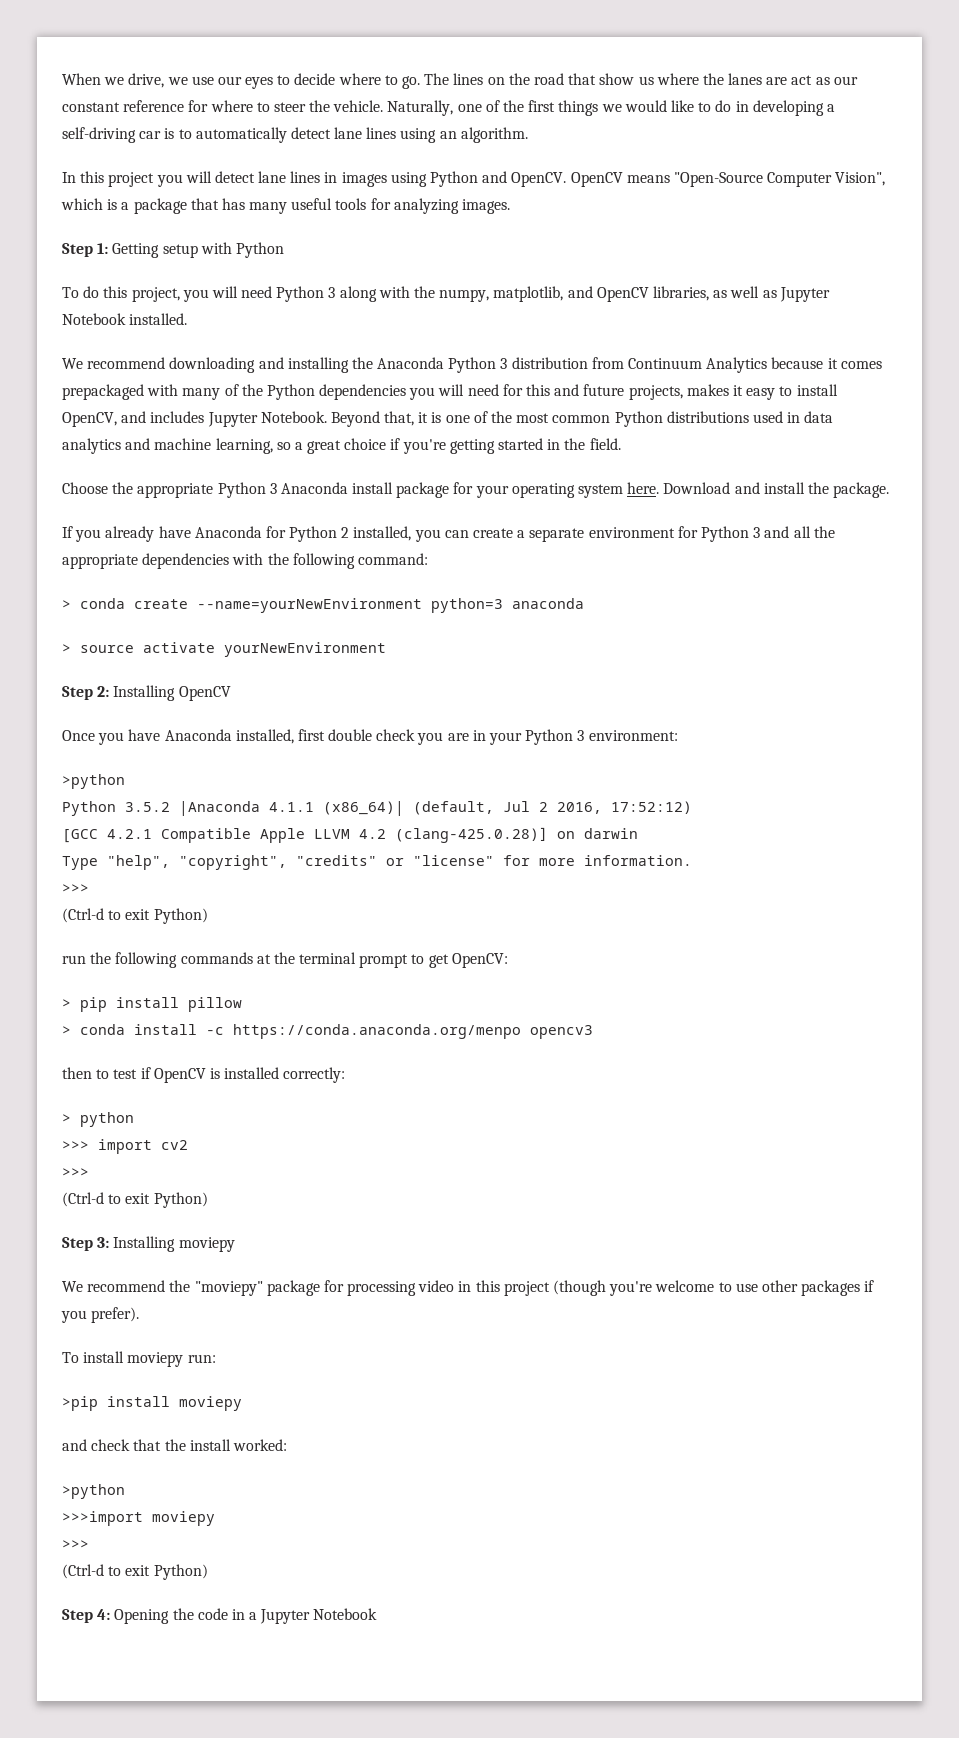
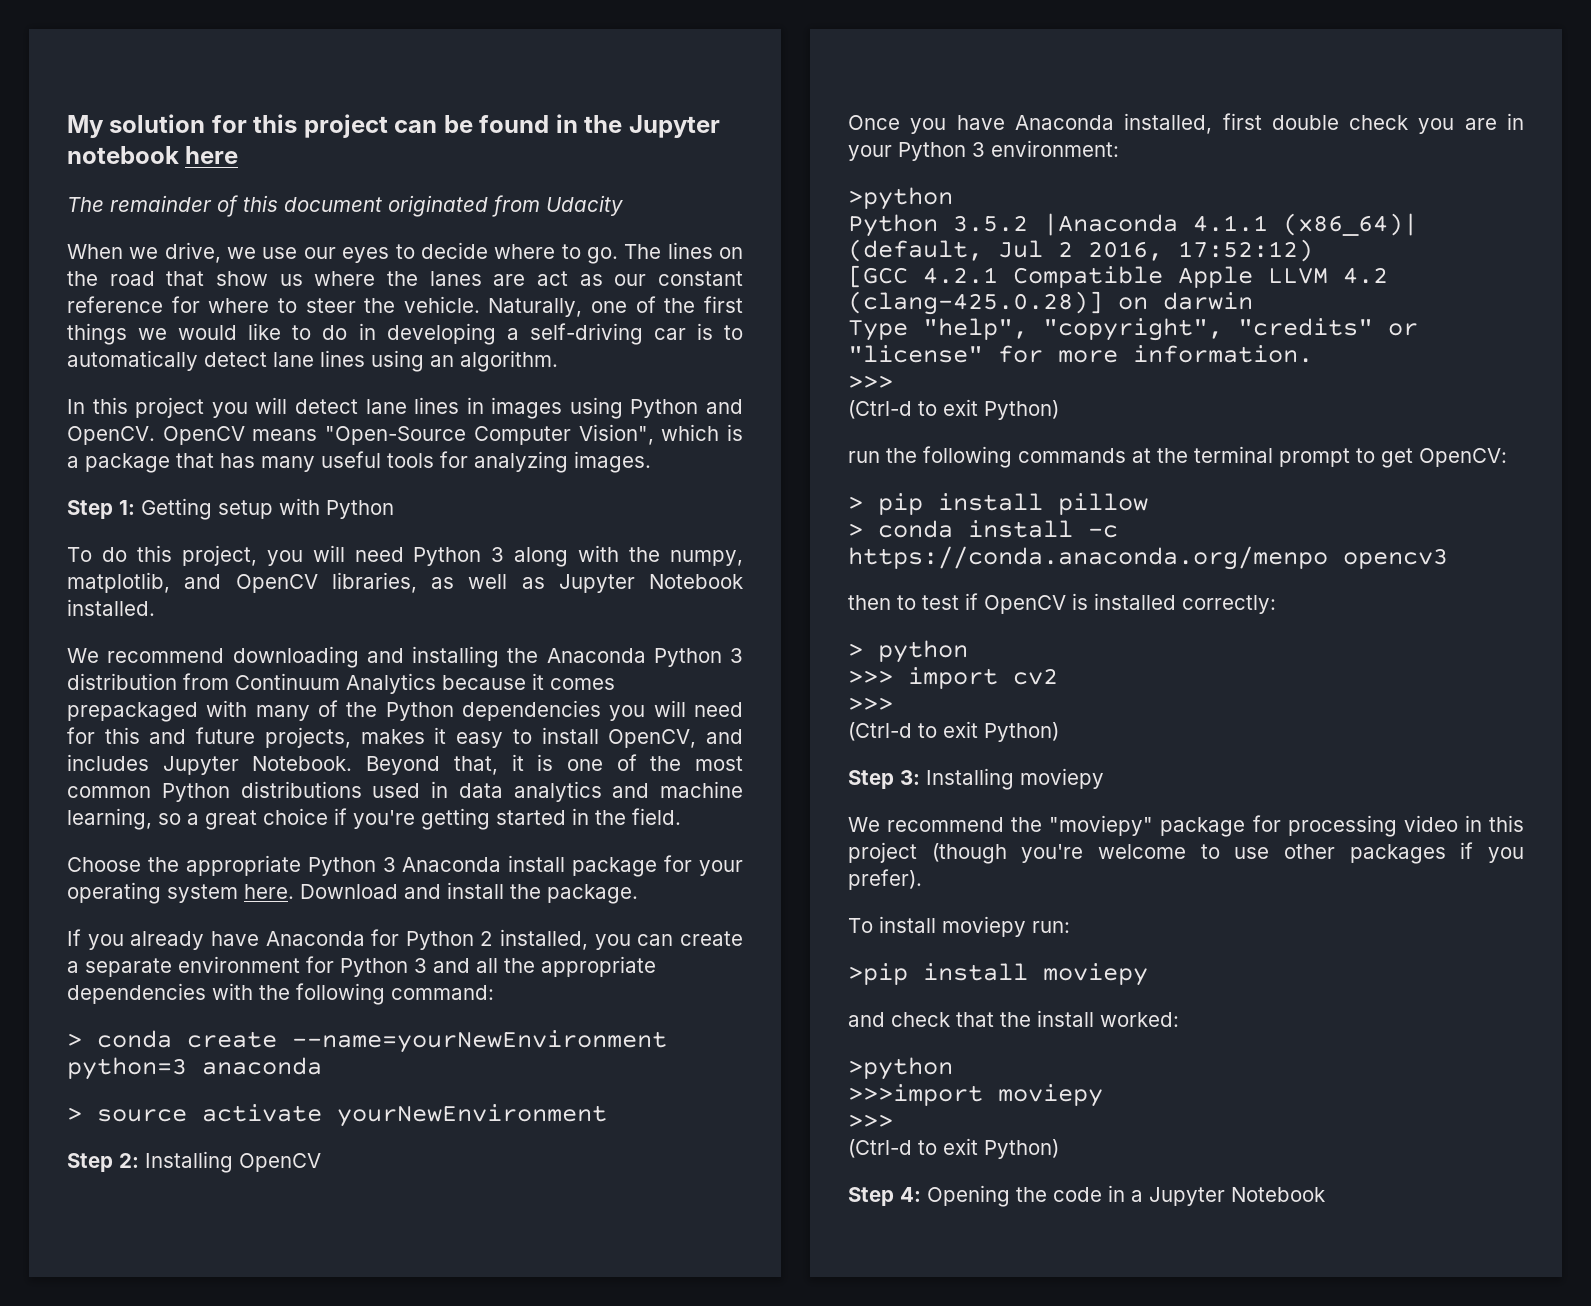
+ My solution for this project can be found in the Jupyter notebook here
+ The remainder of this document originated from Udacity

